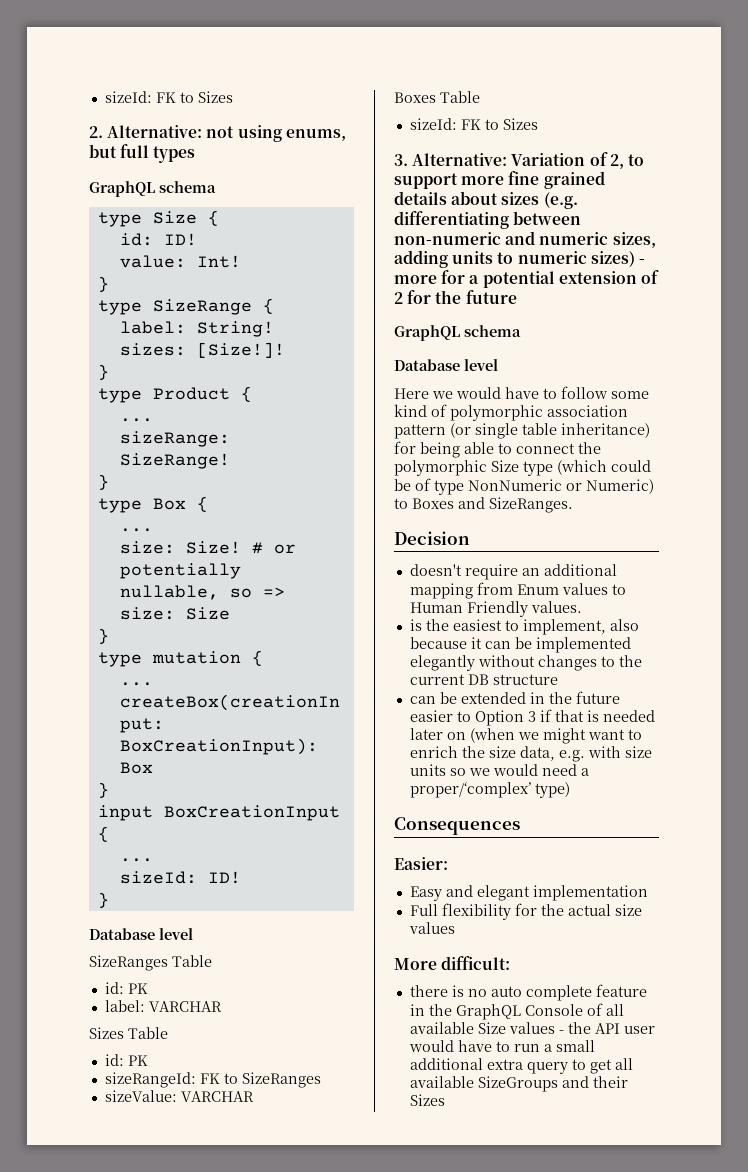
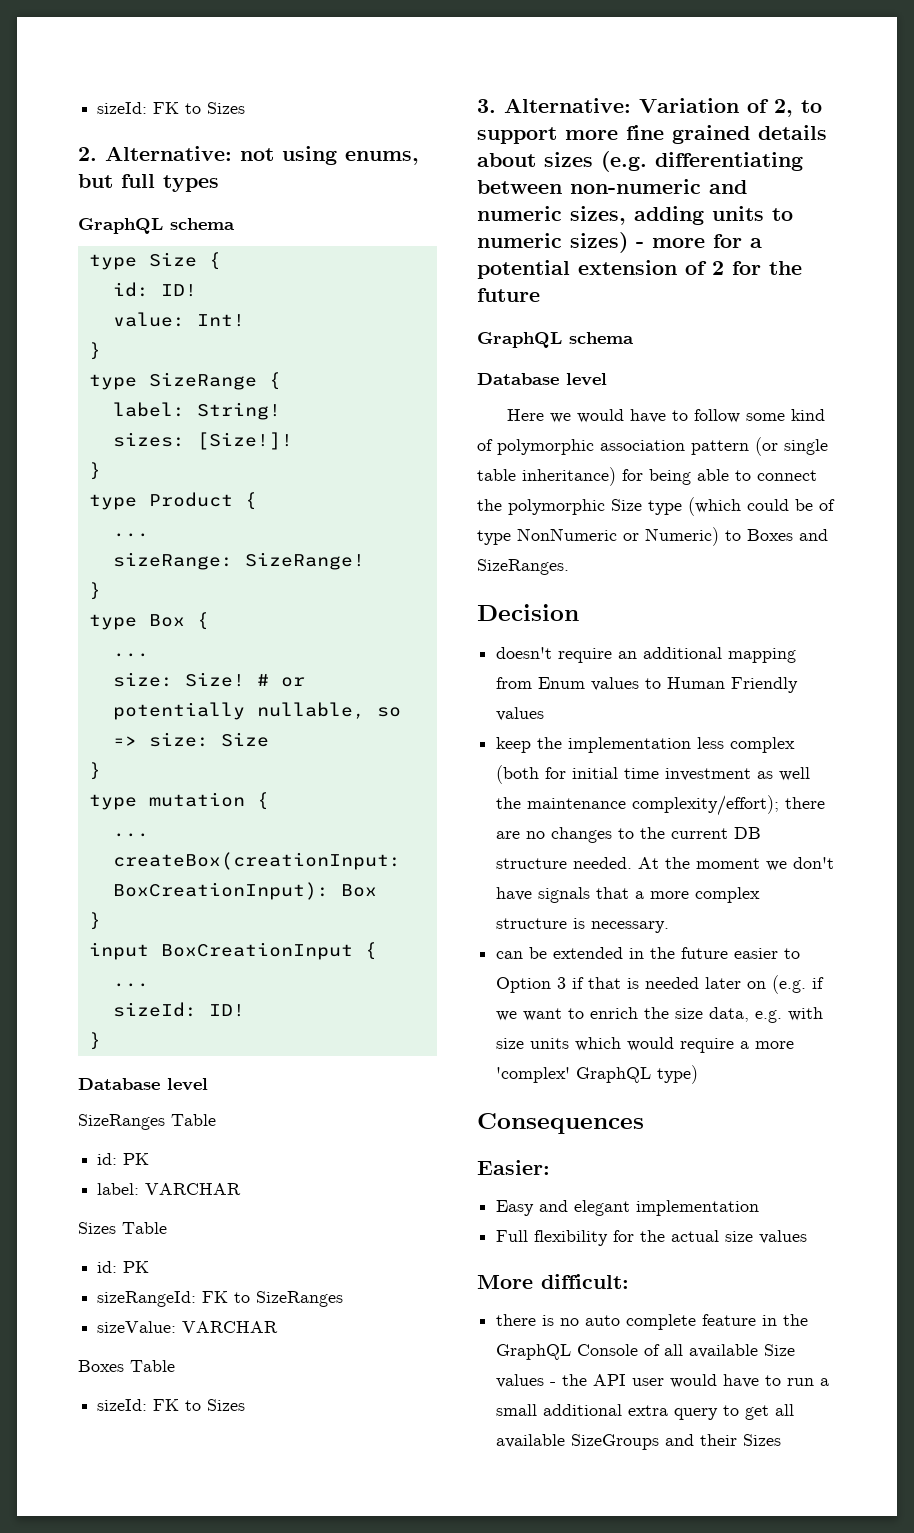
- doesn't require an additional mapping from Enum values to Human Friendly values.
- is the easiest to implement, also because it can be implemented elegantly without changes to the current DB structure
+ doesn't require an additional mapping from Enum values to Human Friendly values
+ keep the implementation less complex (both for initial time investment as well the maintenance complexity/effort); there are no changes to the current DB structure needed. At the moment we don't have signals that a more complex structure is necessary.
- can be extended in the future easier to Option 3 if that is needed later on (when we might want to enrich the size data, e.g. with size units so we would need a proper/‘complex’ type)
+ can be extended in the future easier to Option 3 if that is needed later on (e.g. if we want to enrich the size data, e.g. with size units which would require a more 'complex' GraphQL type)

